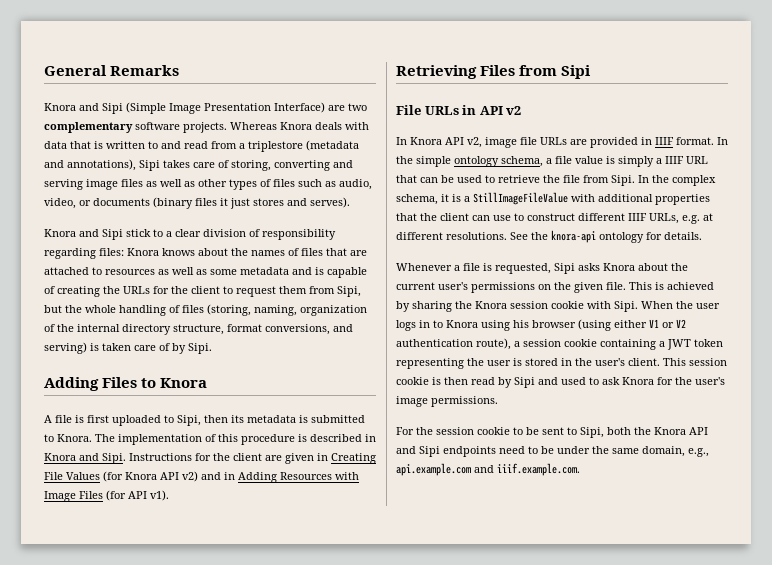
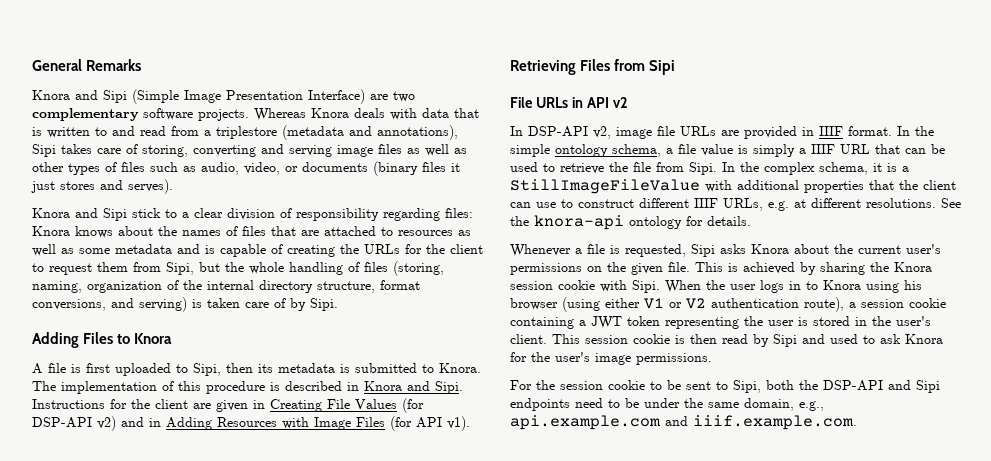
- Instructions for the client are given in Creating File Values (for Knora API v2) and in Adding Resources with Image Files (for API v1).
+ Instructions for the client are given in Creating File Values (for DSP-API v2) and in Adding Resources with Image Files (for API v1).
- In Knora API v2, image file URLs are provided in IIIF format.
+ In DSP-API v2, image file URLs are provided in IIIF format.
- For the session cookie to be sent to Sipi, both the Knora API and Sipi endpoints need to be under the same domain, e.g., api.example.com and iiif.example.com.
+ For the session cookie to be sent to Sipi, both the DSP-API and Sipi endpoints need to be under the same domain, e.g., api.example.com and iiif.example.com.

